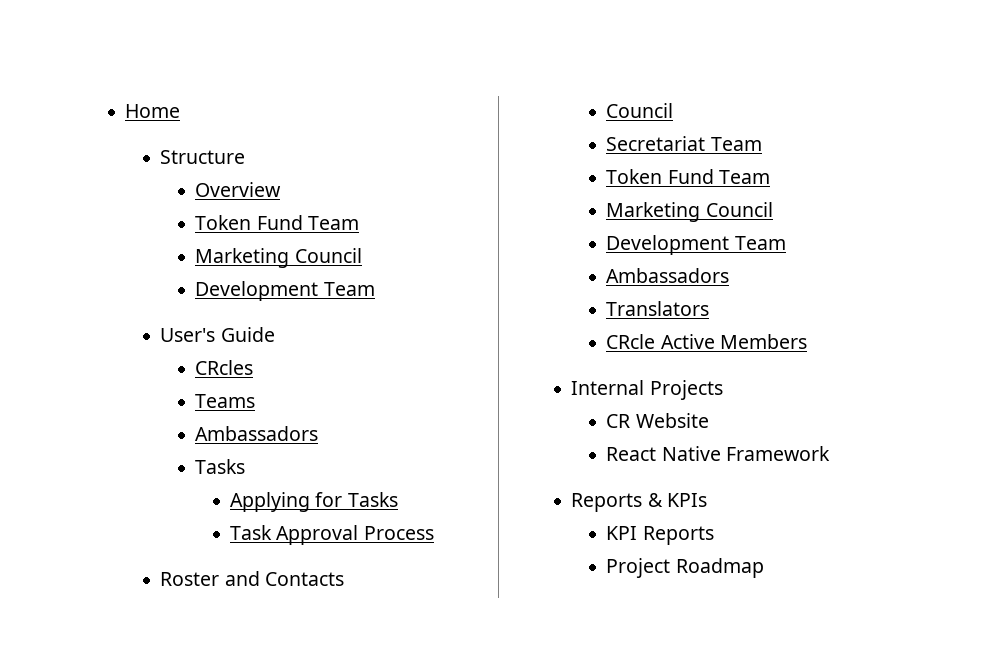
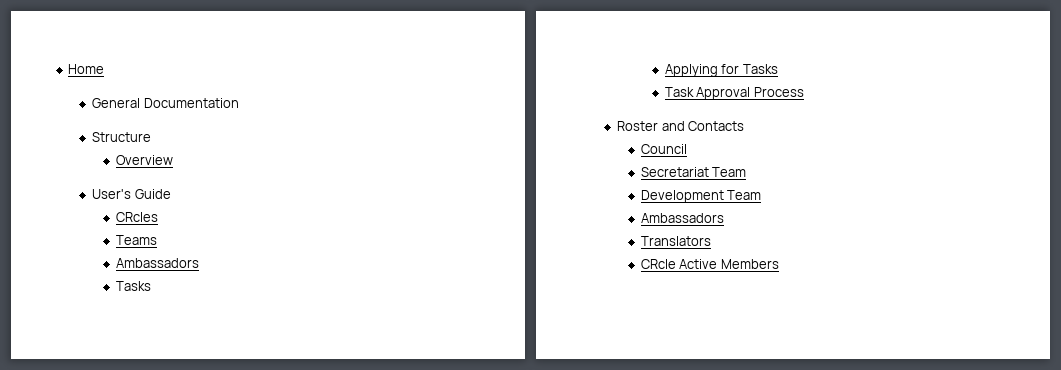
+ General Documentation
  Overview
- Token Fund Team
- Marketing Council
- Development Team
  Secretariat Team
- Token Fund Team
- Marketing Council
- Internal Projects
- CR Website
- React Native Framework
- Reports & KPIs
- KPI Reports
- Project Roadmap

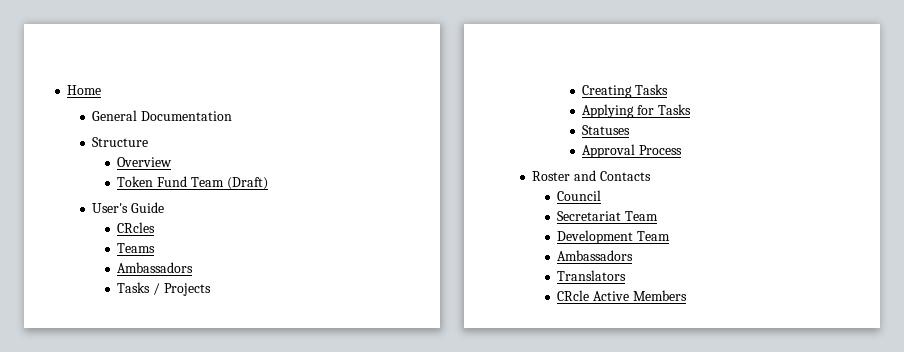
+ Token Fund Team (Draft)
  Teams
  Ambassadors
- Tasks
+ Tasks / Projects
+ Creating Tasks
- Task Approval Process
+ Statuses
+ Approval Process

